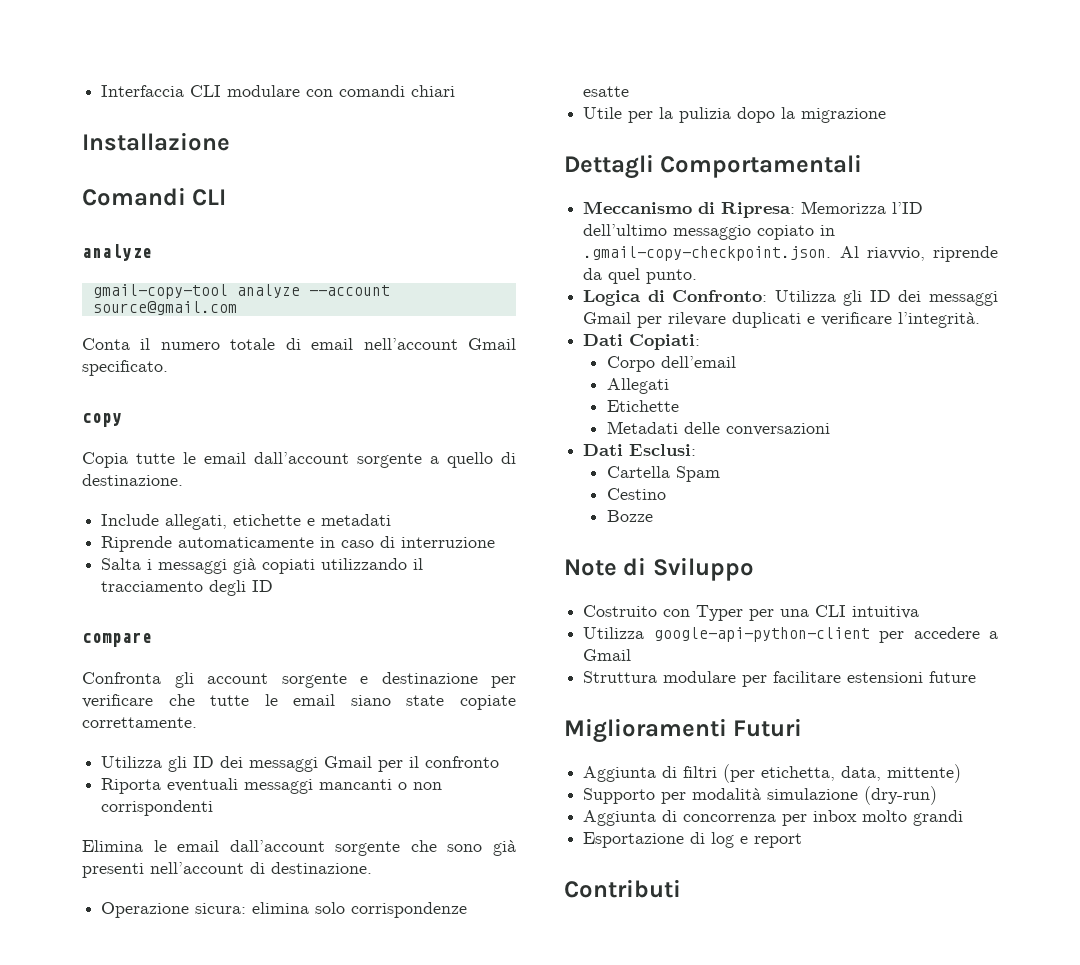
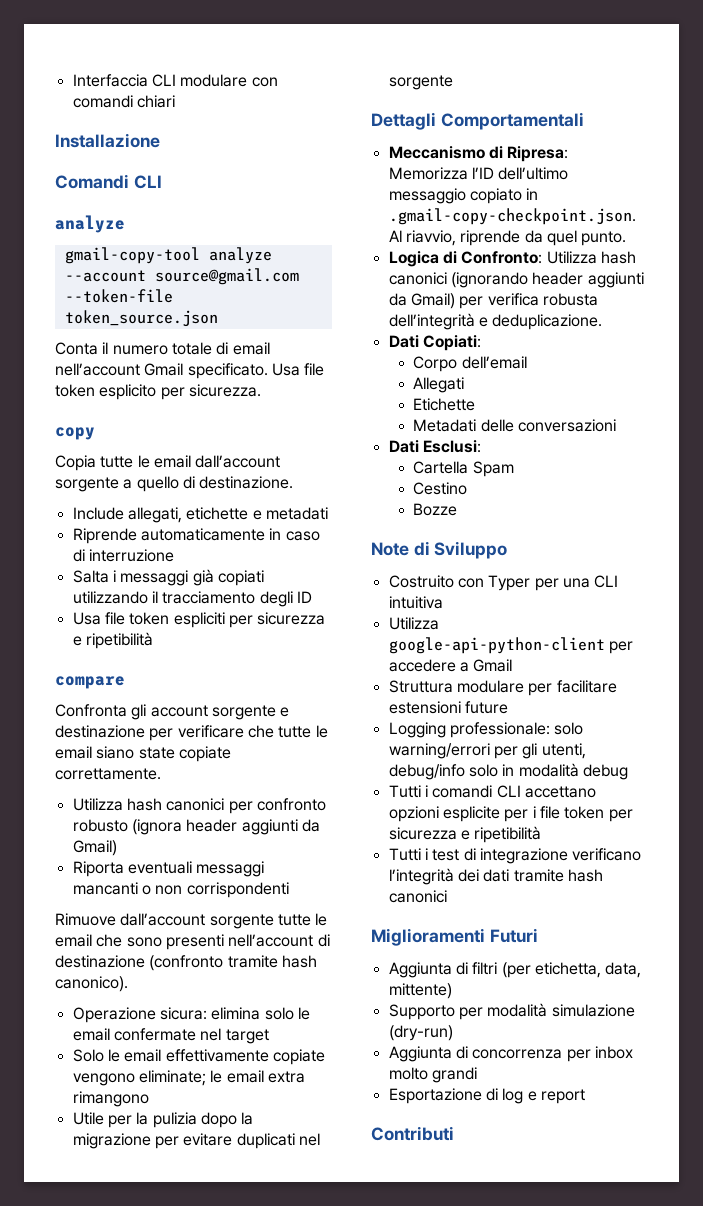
- gmail-copy-tool analyze --account source@gmail.com
+ gmail-copy-tool analyze --account source@gmail.com --token-file token_source.json
+ Usa file token esplicito per sicurezza.
+ Usa file token espliciti per sicurezza e ripetibilità
- Utilizza gli ID dei messaggi Gmail per il confronto
+ Utilizza hash canonici per confronto robusto (ignora header aggiunti da Gmail)
- Elimina le email dall’account sorgente che sono già presenti nell’account di destinazione.
+ Rimuove dall’account sorgente tutte le email che sono presenti nell’account di destinazione (confronto tramite hash canonico).
- Operazione sicura: elimina solo corrispondenze esatte
+ Operazione sicura: elimina solo le email confermate nel target
+ Solo le email effettivamente copiate vengono eliminate; le email extra rimangono
- Utile per la pulizia dopo la migrazione
+ Utile per la pulizia dopo la migrazione per evitare duplicati nel sorgente
- Logica di Confronto: Utilizza gli ID dei messaggi Gmail per rilevare duplicati e verificare l’integrità.
+ Logica di Confronto: Utilizza hash canonici (ignorando header aggiunti da Gmail) per verifica robusta dell’integrità e deduplicazione.
+ Logging professionale: solo warning/errori per gli utenti, debug/info solo in modalità debug
+ Tutti i comandi CLI accettano opzioni esplicite per i file token per sicurezza e ripetibilità
+ Tutti i test di integrazione verificano l’integrità dei dati tramite hash canonici

